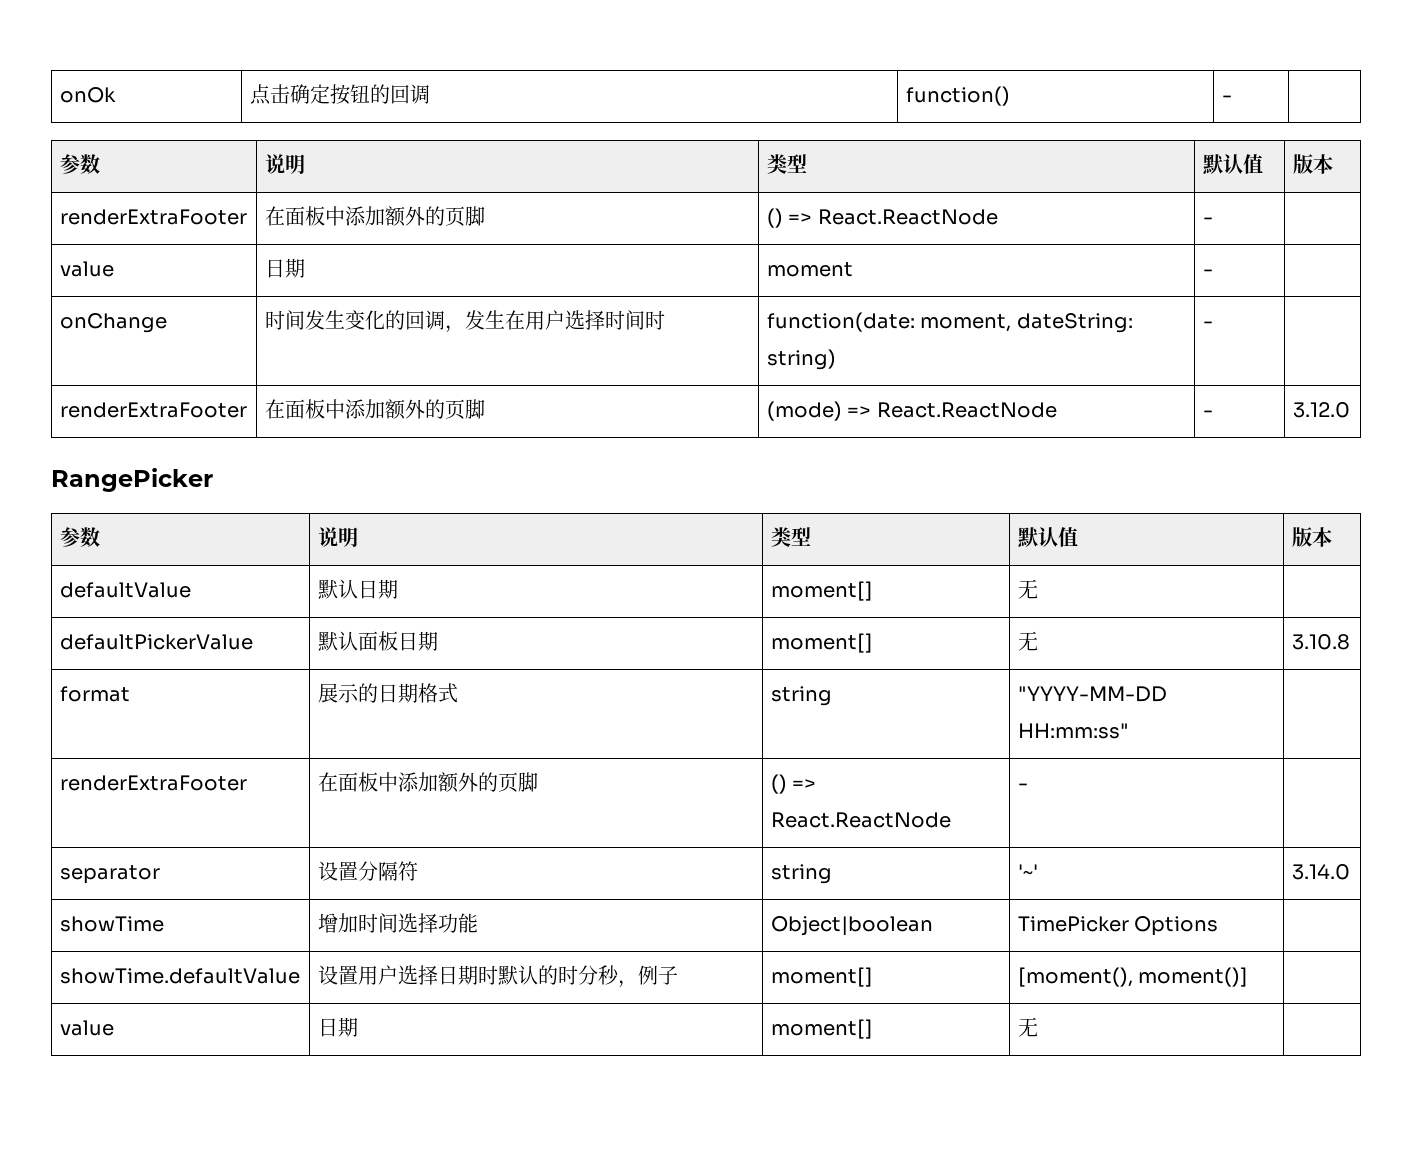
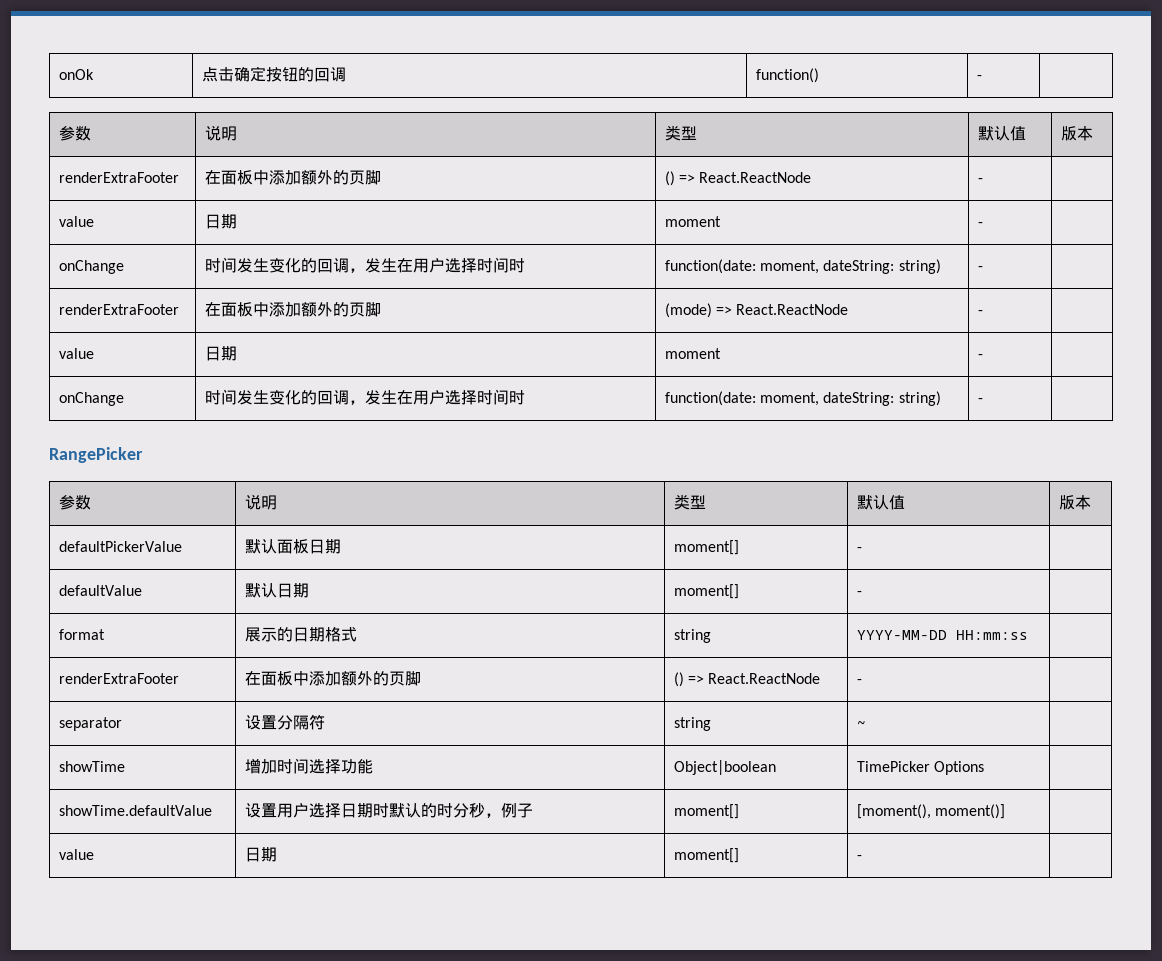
- renderExtraFooter | 在面板中添加额外的页脚 | (mode) => React.ReactNode | - | 3.12.0
+ renderExtraFooter | 在面板中添加额外的页脚 | (mode) => React.ReactNode | - |
+ value | 日期 | moment | - |
+ onChange | 时间发生变化的回调，发生在用户选择时间时 | function(date: moment, dateString: string) | - |
- defaultValue | 默认日期 | moment[] | 无 |
- defaultPickerValue | 默认面板日期 | moment[] | 无 | 3.10.8
+ defaultPickerValue | 默认面板日期 | moment[] | - |
+ defaultValue | 默认日期 | moment[] | - |
- format | 展示的日期格式 | string | "YYYY-MM-DD HH:mm:ss" |
+ format | 展示的日期格式 | string | YYYY-MM-DD HH:mm:ss |
- separator | 设置分隔符 | string | '~' | 3.14.0
+ separator | 设置分隔符 | string | ~ |
- value | 日期 | moment[] | 无 |
+ value | 日期 | moment[] | - |

